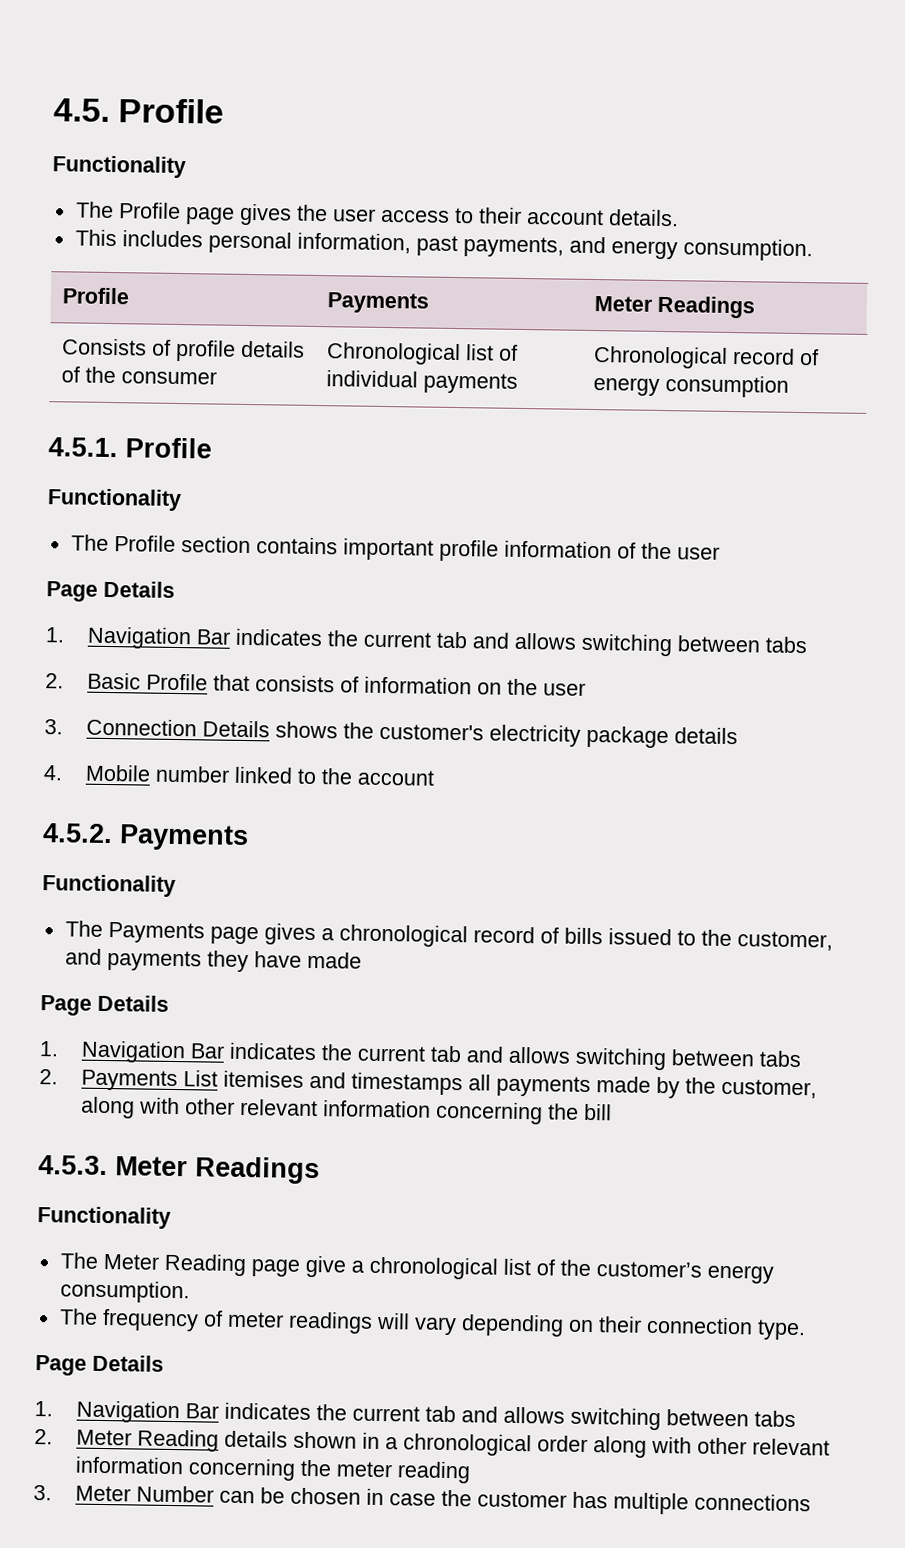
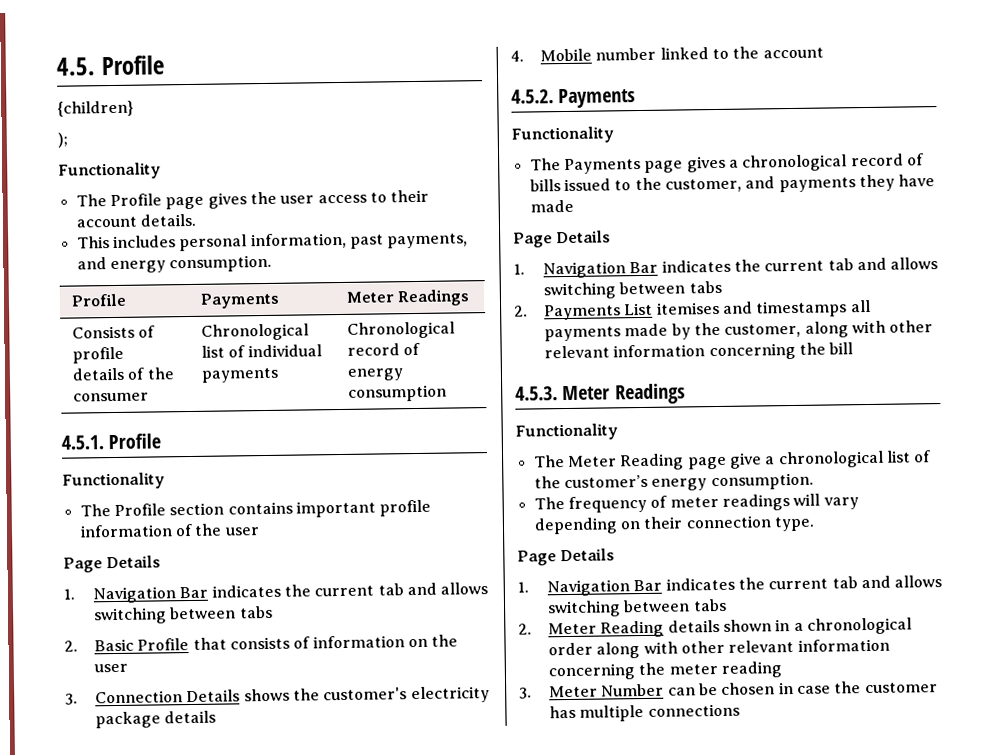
+ {children}
+ );

